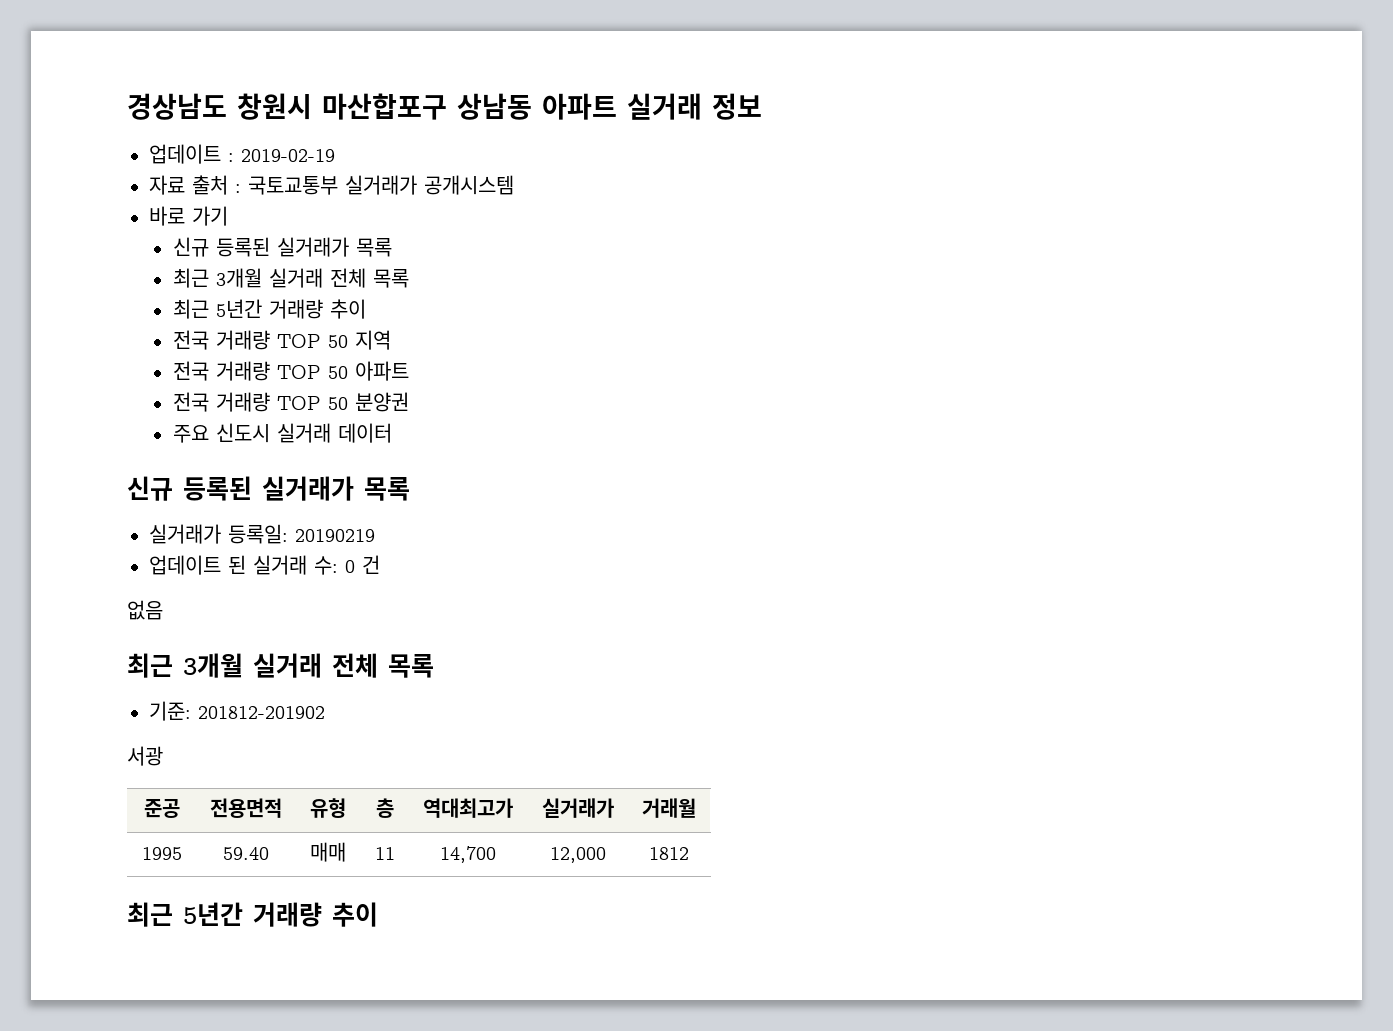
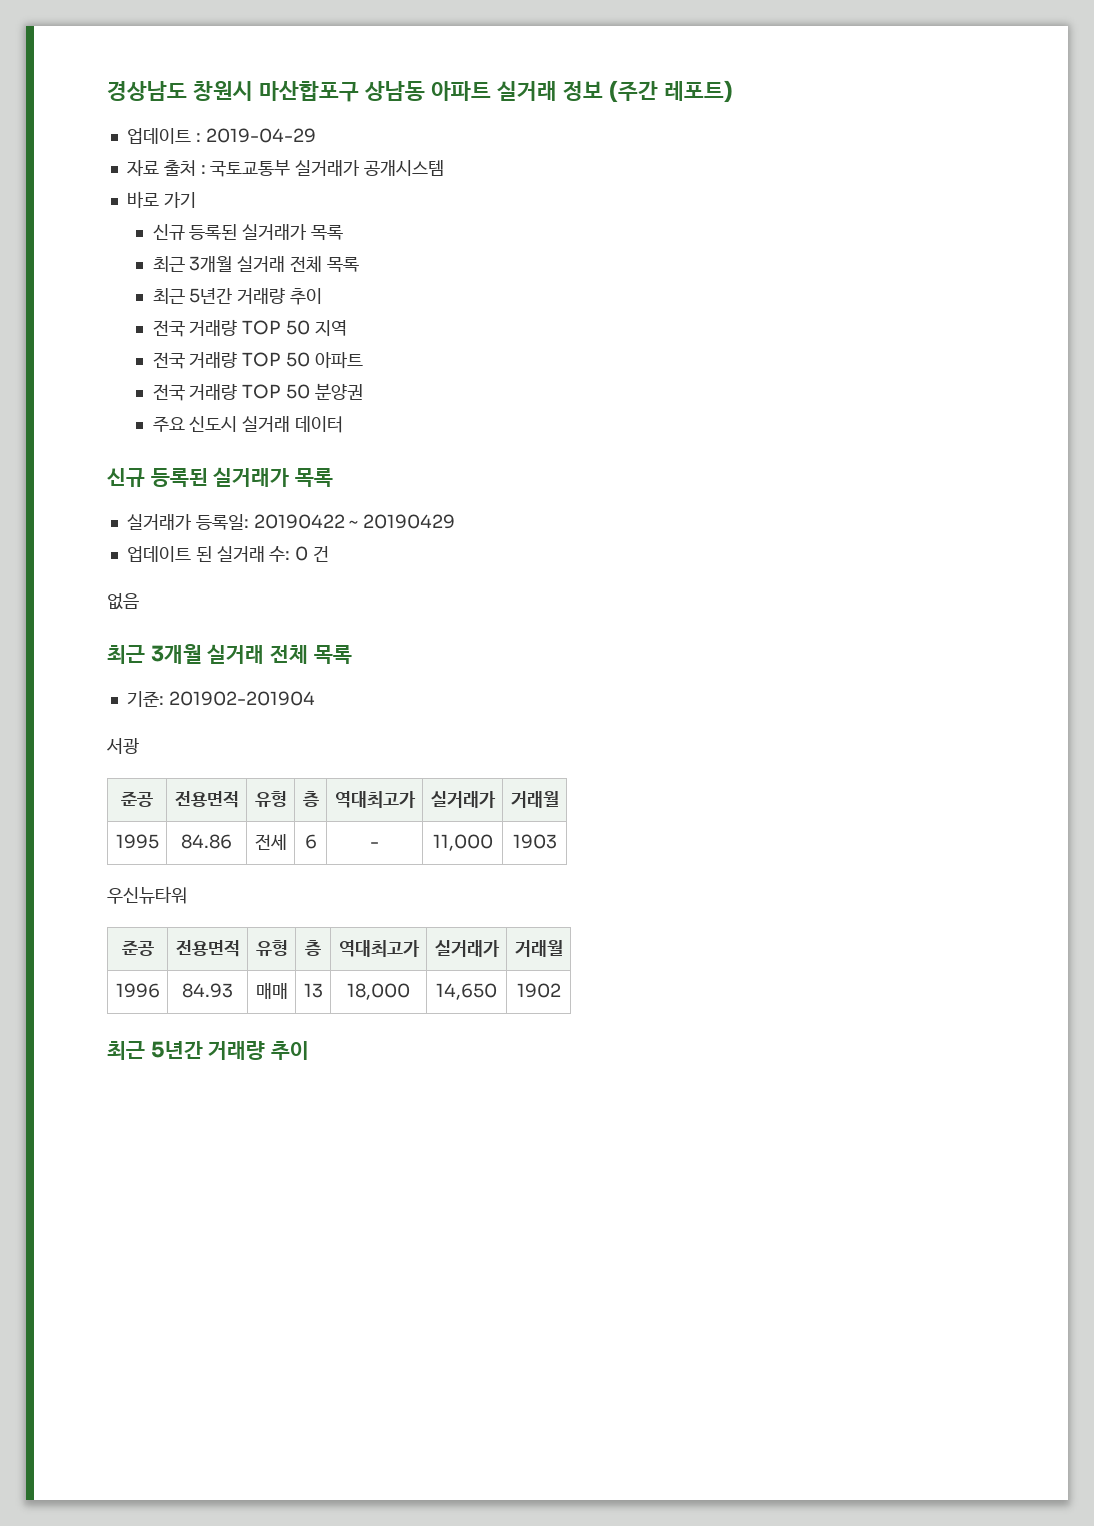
- 경상남도 창원시 마산합포구 상남동 아파트 실거래 정보
+ 경상남도 창원시 마산합포구 상남동 아파트 실거래 정보 (주간 레포트)
- 업데이트 : 2019-02-19
+ 업데이트 : 2019-04-29
- 실거래가 등록일: 20190219
+ 실거래가 등록일: 20190422 ~ 20190429
- 기준: 201812-201902
+ 기준: 201902-201904
- 1995 | 59.40 | 매매 | 11 | 14,700 | 12,000 | 1812
+ 1995 | 84.86 | 전세 | 6 | - | 11,000 | 1903
+ 우신뉴타워
+ 준공 | 전용면적 | 유형 | 층 | 역대최고가 | 실거래가 | 거래월
+ 1996 | 84.93 | 매매 | 13 | 18,000 | 14,650 | 1902

